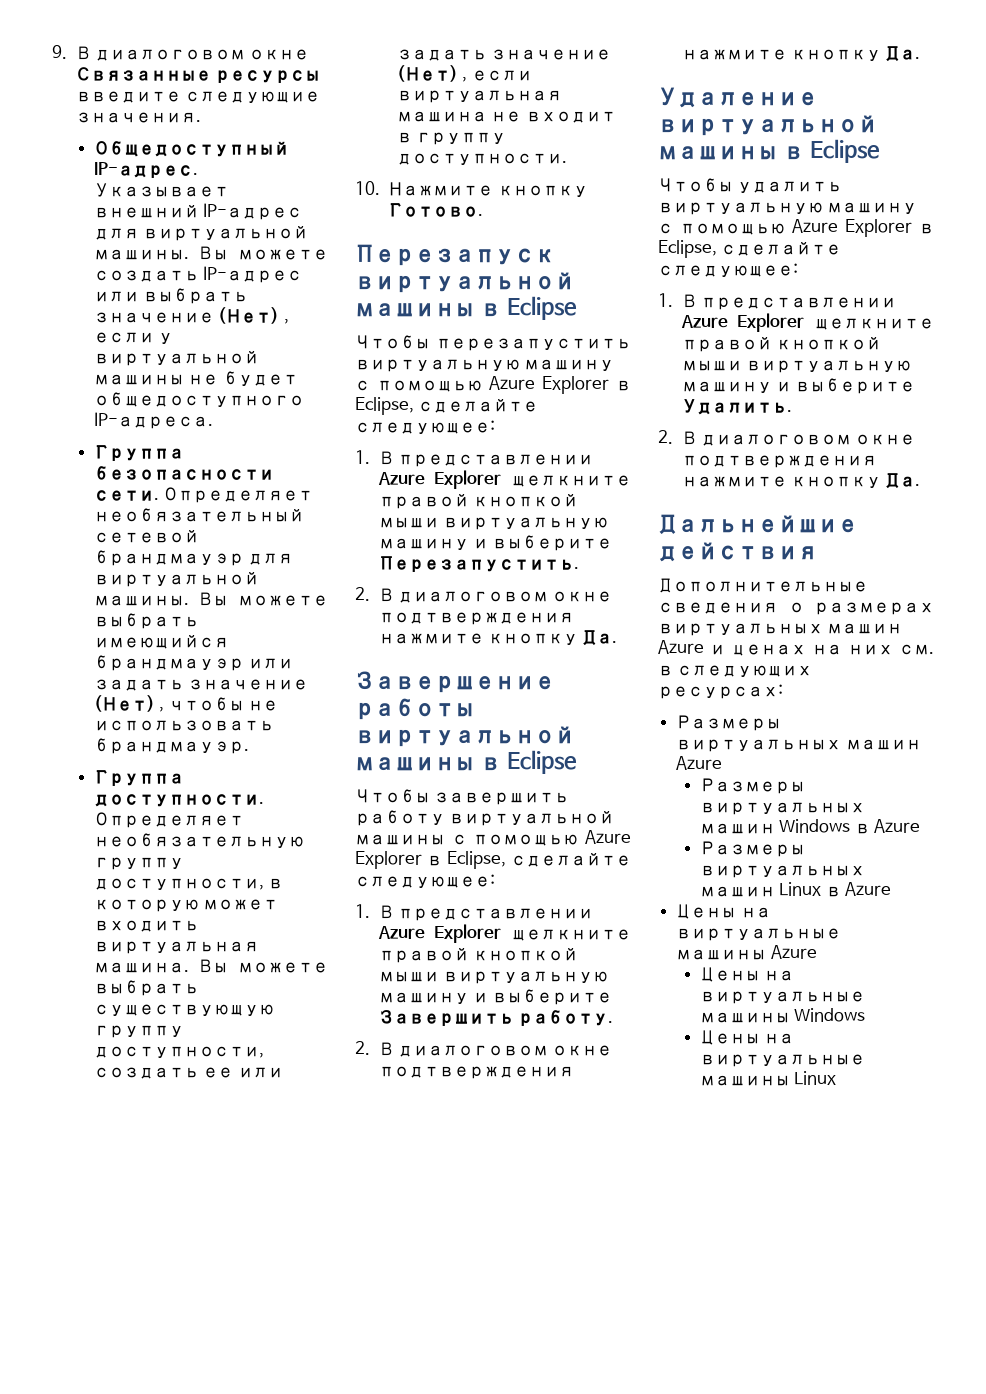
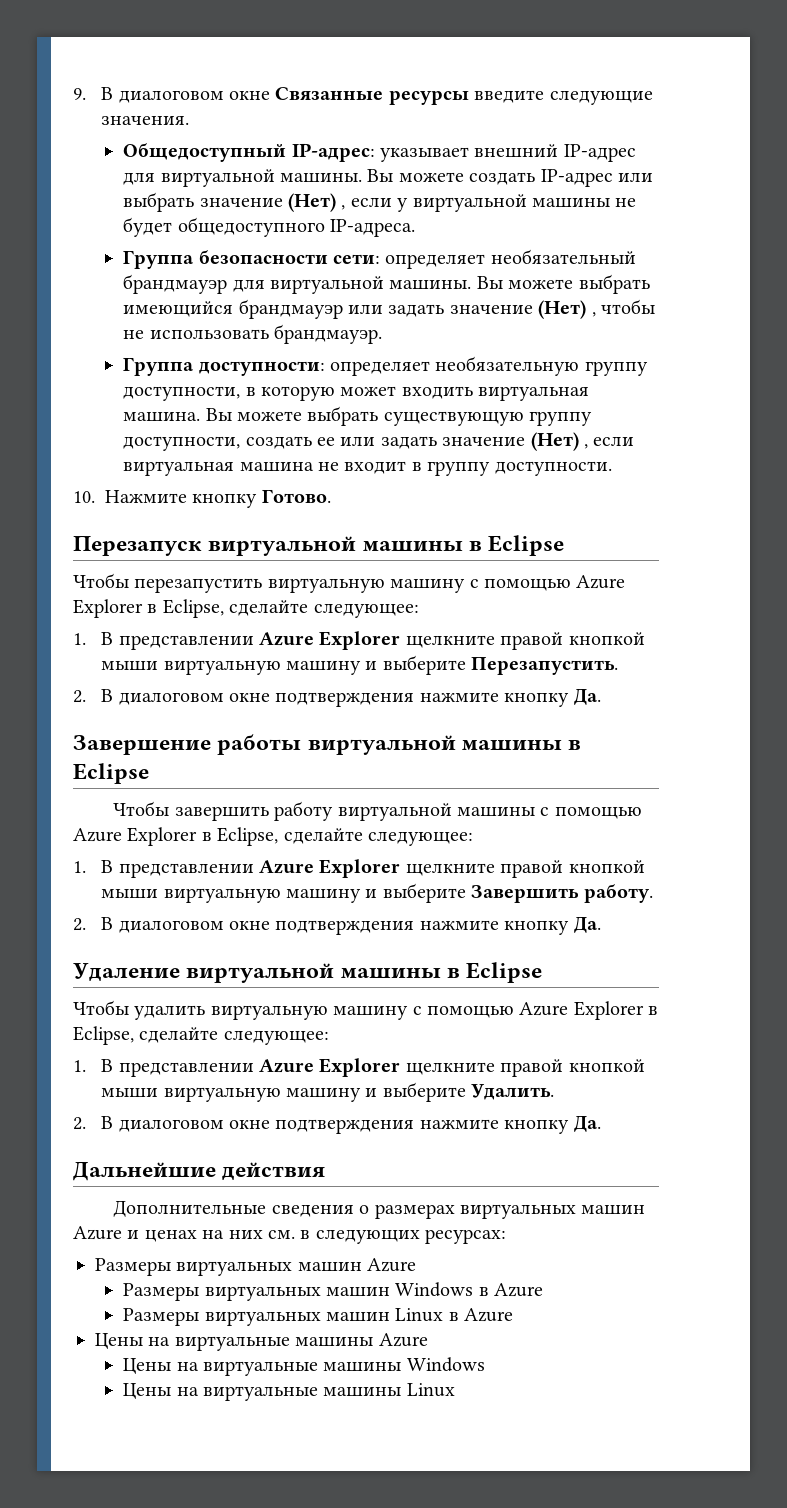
- Общедоступный IP-адрес. Указывает внешний IP-адрес для виртуальной машины.
+ Общедоступный IP-адрес: указывает внешний IP-адрес для виртуальной машины.
- Группа безопасности сети. Определяет необязательный сетевой брандмауэр для виртуальной машины.
+ Группа безопасности сети: определяет необязательный брандмауэр для виртуальной машины.
- Группа доступности. Определяет необязательную группу доступности, в которую может входить виртуальная машина.
+ Группа доступности: определяет необязательную группу доступности, в которую может входить виртуальная машина.

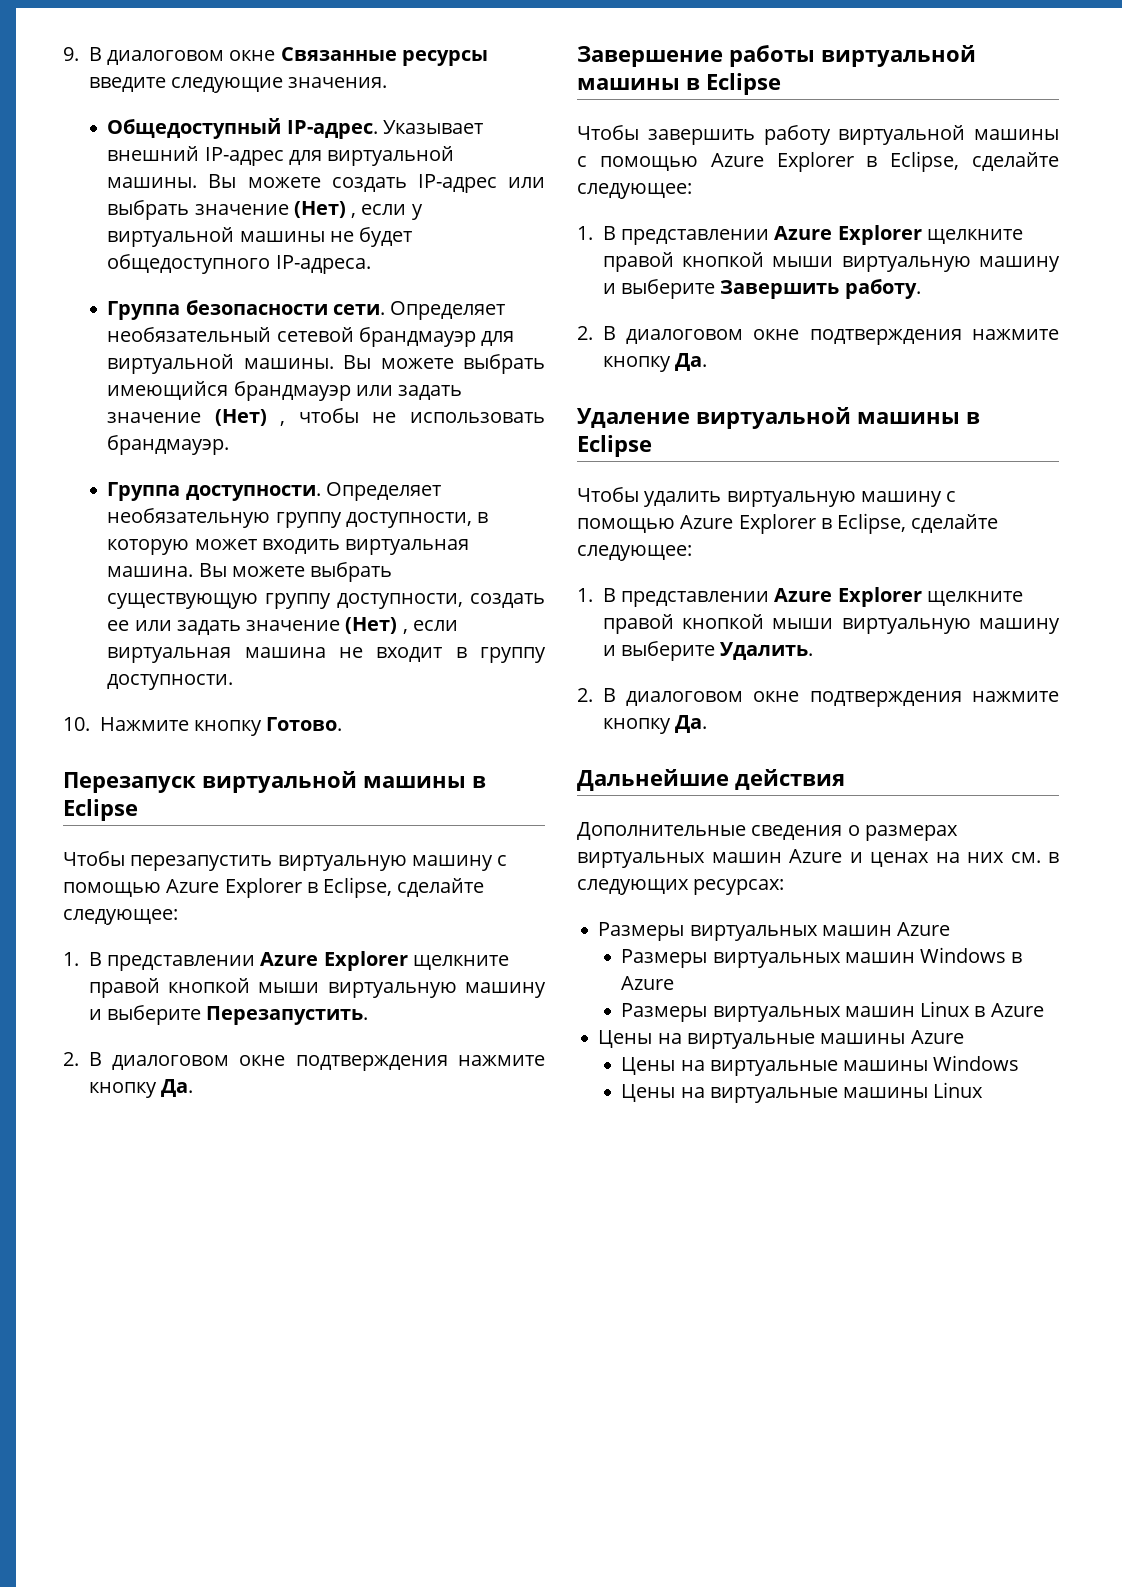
- Общедоступный IP-адрес: указывает внешний IP-адрес для виртуальной машины.
+ Общедоступный IP-адрес. Указывает внешний IP-адрес для виртуальной машины.
- Группа безопасности сети: определяет необязательный брандмауэр для виртуальной машины.
+ Группа безопасности сети. Определяет необязательный сетевой брандмауэр для виртуальной машины.
- Группа доступности: определяет необязательную группу доступности, в которую может входить виртуальная машина.
+ Группа доступности. Определяет необязательную группу доступности, в которую может входить виртуальная машина.

